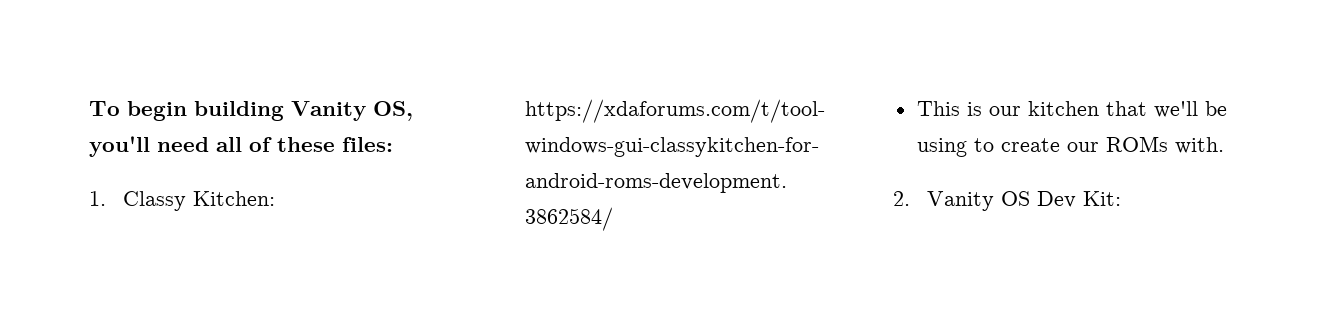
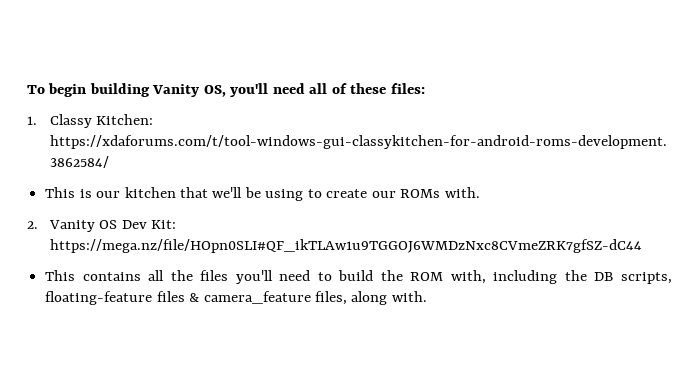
- 2. Vanity OS Dev Kit:
+ 2. Vanity OS Dev Kit: https://mega.nz/file/HOpn0SLI#QF_ikTLAw1u9TGGOJ6WMDzNxc8CVmeZRK7gfSZ-dC44
+ This contains all the files you'll need to build the ROM with, including the DB scripts, floating-feature files & camera_feature files, along with.

